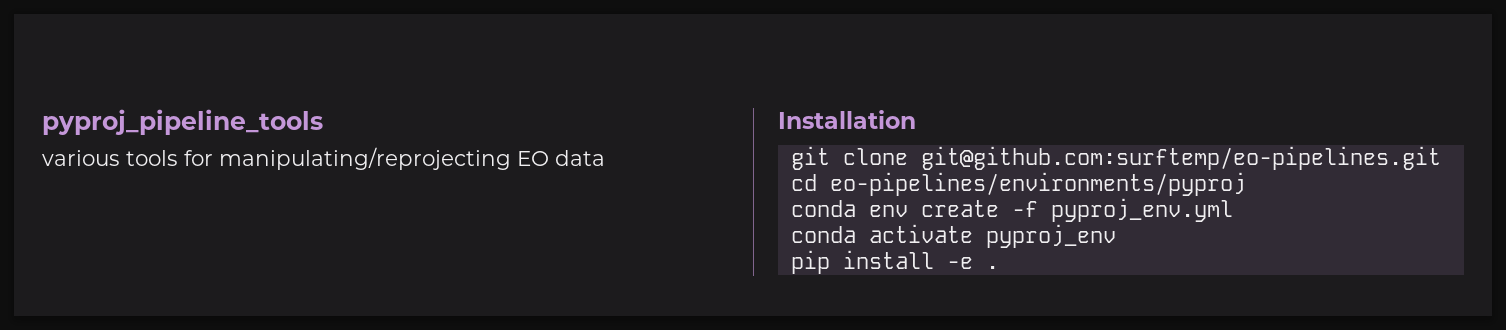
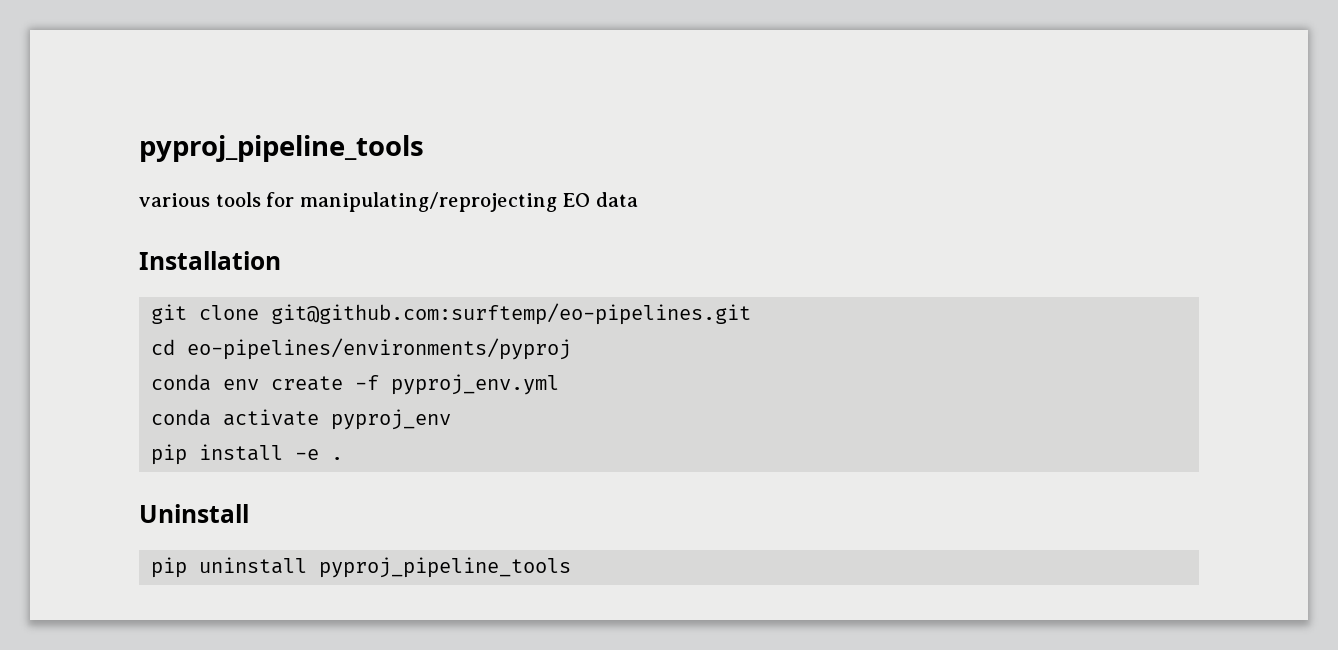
+ Uninstall
+ pip uninstall pyproj_pipeline_tools

